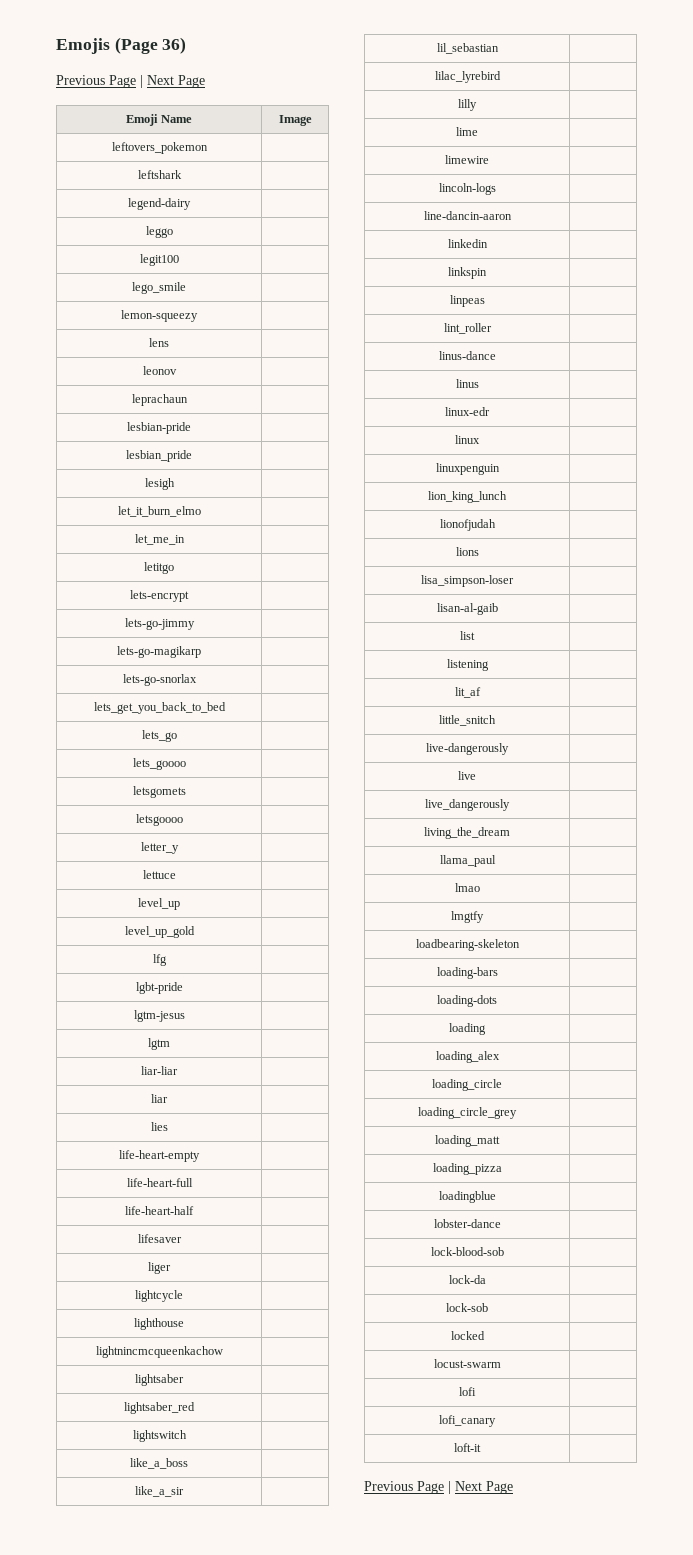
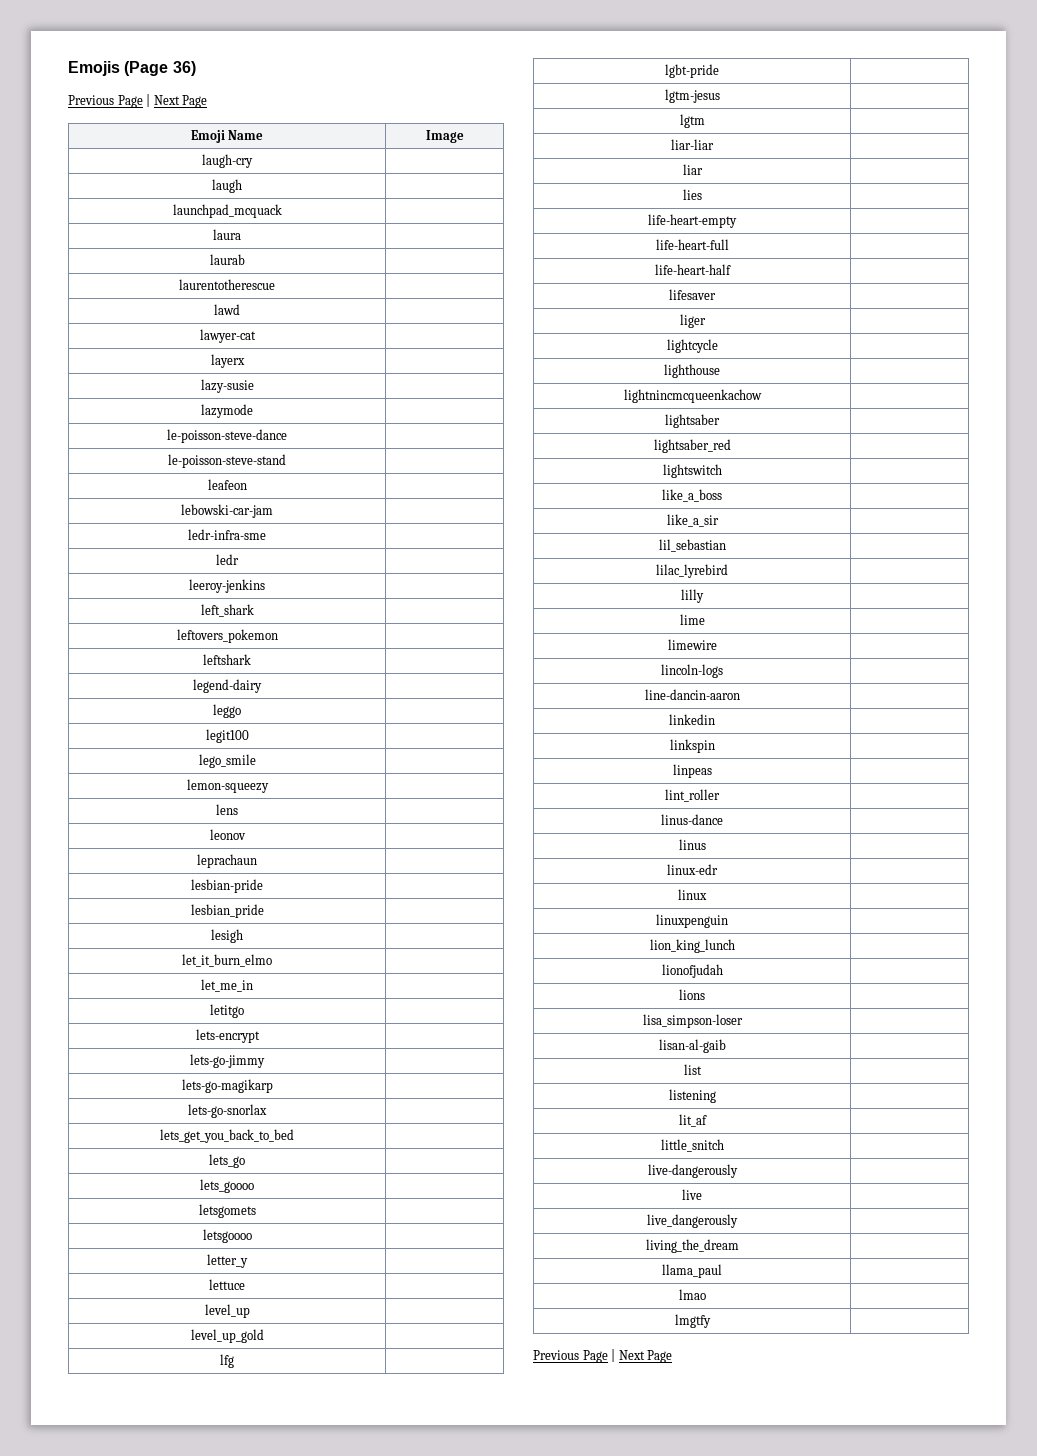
+ laugh-cry |
+ laugh |
+ launchpad_mcquack |
+ laura |
+ laurab |
+ laurentotherescue |
+ lawd |
+ lawyer-cat |
+ layerx |
+ lazy-susie |
+ lazymode |
+ le-poisson-steve-dance |
+ le-poisson-steve-stand |
+ leafeon |
+ lebowski-car-jam |
+ ledr-infra-sme |
+ ledr |
+ leeroy-jenkins |
+ left_shark |
- loadbearing-skeleton |
- loading-bars |
- loading-dots |
- loading |
- loading_alex |
- loading_circle |
- loading_circle_grey |
- loading_matt |
- loading_pizza |
- loadingblue |
- lobster-dance |
- lock-blood-sob |
- lock-da |
- lock-sob |
- locked |
- locust-swarm |
- lofi |
- lofi_canary |
- loft-it |

